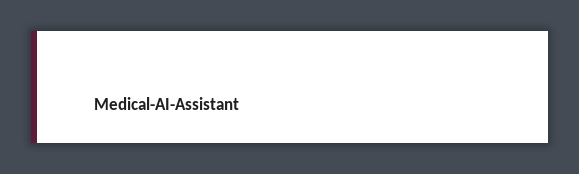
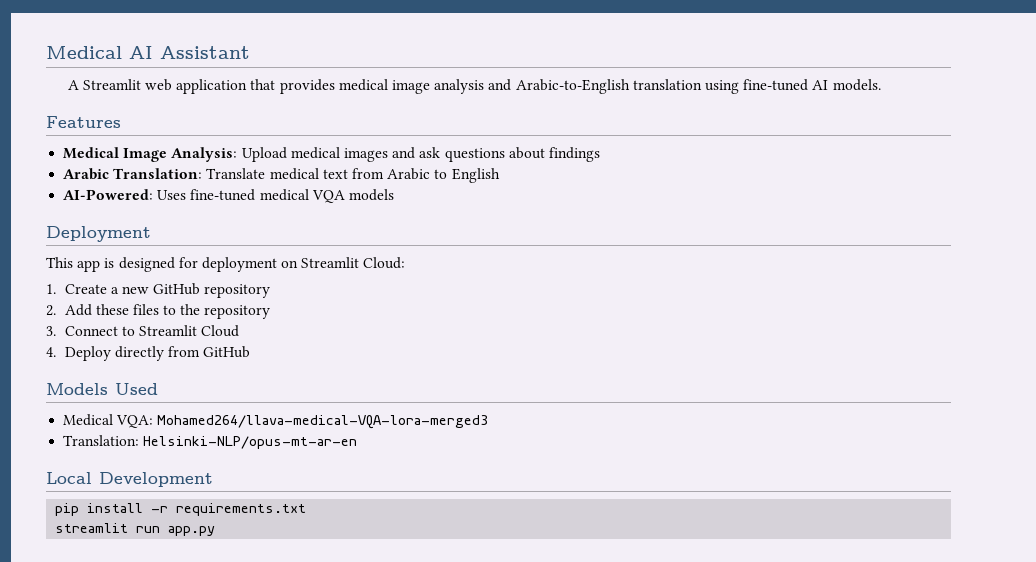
- Medical-AI-Assistant
+ Medical AI Assistant
+ A Streamlit web application that provides medical image analysis and Arabic-to-English translation using fine-tuned AI models.
+ Features
+ Medical Image Analysis: Upload medical images and ask questions about findings
+ Arabic Translation: Translate medical text from Arabic to English
+ AI-Powered: Uses fine-tuned medical VQA models
+ Deployment
+ This app is designed for deployment on Streamlit Cloud:
+ 1. Create a new GitHub repository
+ 2. Add these files to the repository
+ 3. Connect to Streamlit Cloud
+ 4. Deploy directly from GitHub
+ Models Used
+ Medical VQA: Mohamed264/llava-medical-VQA-lora-merged3
+ Translation: Helsinki-NLP/opus-mt-ar-en
+ Local Development
+ pip install -r requirements.txt
+ streamlit run app.py

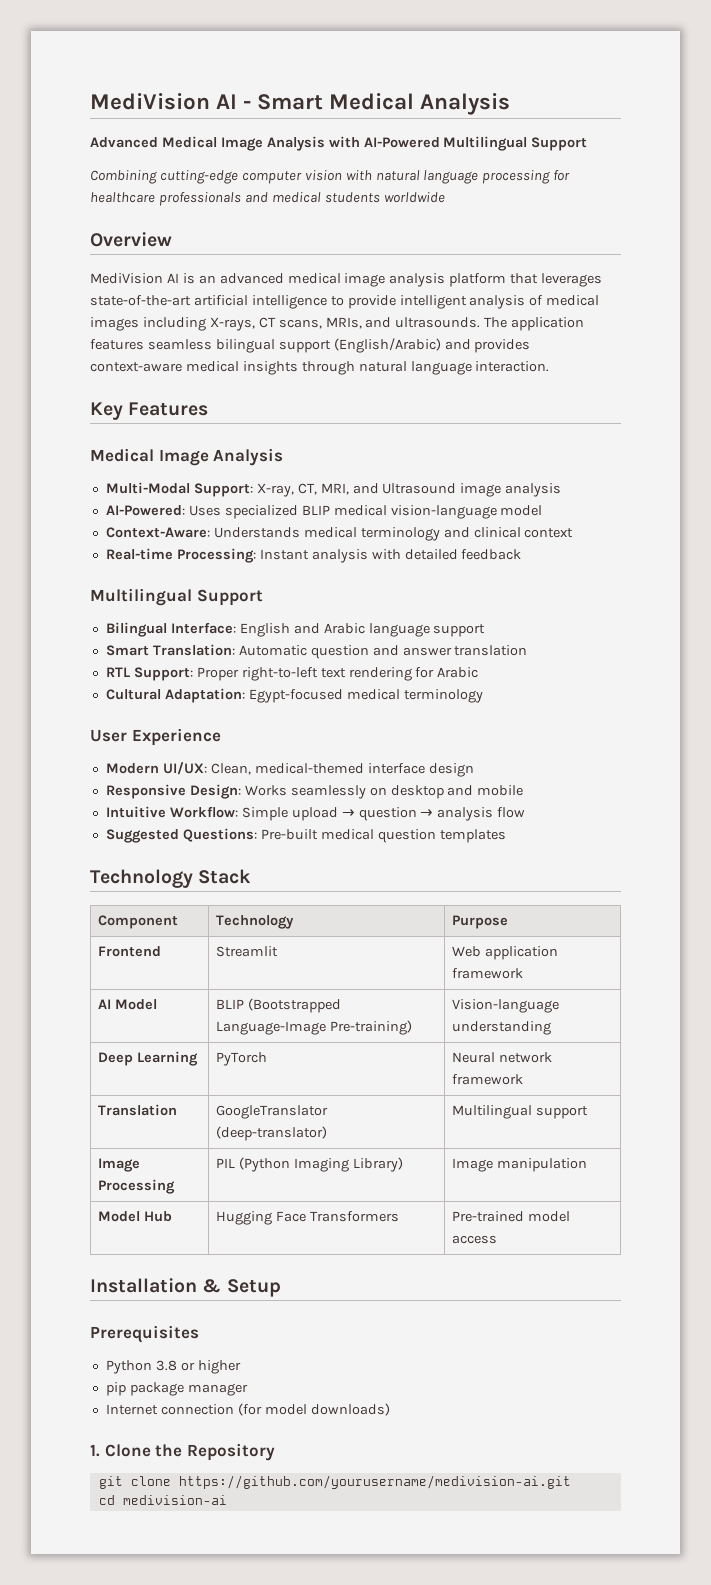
- Medical AI Assistant
- A Streamlit web application that provides medical image analysis and Arabic-to-English translation using fine-tuned AI models.
- Features
- Medical Image Analysis: Upload medical images and ask questions about findings
- Arabic Translation: Translate medical text from Arabic to English
- AI-Powered: Uses fine-tuned medical VQA models
- Deployment
- This app is designed for deployment on Streamlit Cloud:
- 1. Create a new GitHub repository
- 2. Add these files to the repository
- 3. Connect to Streamlit Cloud
- 4. Deploy directly from GitHub
- Models Used
- Medical VQA: Mohamed264/llava-medical-VQA-lora-merged3
- Translation: Helsinki-NLP/opus-mt-ar-en
- Local Development
- pip install -r requirements.txt
- streamlit run app.py
+ MediVision AI - Smart Medical Analysis
+ Advanced Medical Image Analysis with AI-Powered Multilingual Support
+ Combining cutting-edge computer vision with natural language processing for healthcare professionals and medical students worldwide
+ Overview
+ MediVision AI is an advanced medical image analysis platform that leverages state-of-the-art artificial intelligence to provide intelligent analysis of medical images including X-rays, CT scans, MRIs, and ultrasounds. The application features seamless bilingual support (English/Arabic) and provides context-aware medical insights through natural language interaction.
+ Key Features
+ Medical Image Analysis
+ Multi-Modal Support: X-ray, CT, MRI, and Ultrasound image analysis
+ AI-Powered: Uses specialized BLIP medical vision-language model
+ Context-Aware: Understands medical terminology and clinical context
+ Real-time Processing: Instant analysis with detailed feedback
+ Multilingual Support
+ Bilingual Interface: English and Arabic language support
+ Smart Translation: Automatic question and answer translation
+ RTL Support: Proper right-to-left text rendering for Arabic
+ Cultural Adaptation: Egypt-focused medical terminology
+ User Experience
+ Modern UI/UX: Clean, medical-themed interface design
+ Responsive Design: Works seamlessly on desktop and mobile
+ Intuitive Workflow: Simple upload → question → analysis flow
+ Suggested Questions: Pre-built medical question templates
+ Technology Stack
+ Component | Technology | Purpose
+ Frontend | Streamlit | Web application framework
+ AI Model | BLIP (Bootstrapped Language-Image Pre-training) | Vision-language understanding
+ Deep Learning | PyTorch | Neural network framework
+ Translation | GoogleTranslator (deep-translator) | Multilingual support
+ Image Processing | PIL (Python Imaging Library) | Image manipulation
+ Model Hub | Hugging Face Transformers | Pre-trained model access
+ Installation & Setup
+ Prerequisites
+ Python 3.8 or higher
+ pip package manager
+ Internet connection (for model downloads)
+ 1. Clone the Repository
+ git clone https://github.com/yourusername/medivision-ai.git
+ cd medivision-ai

